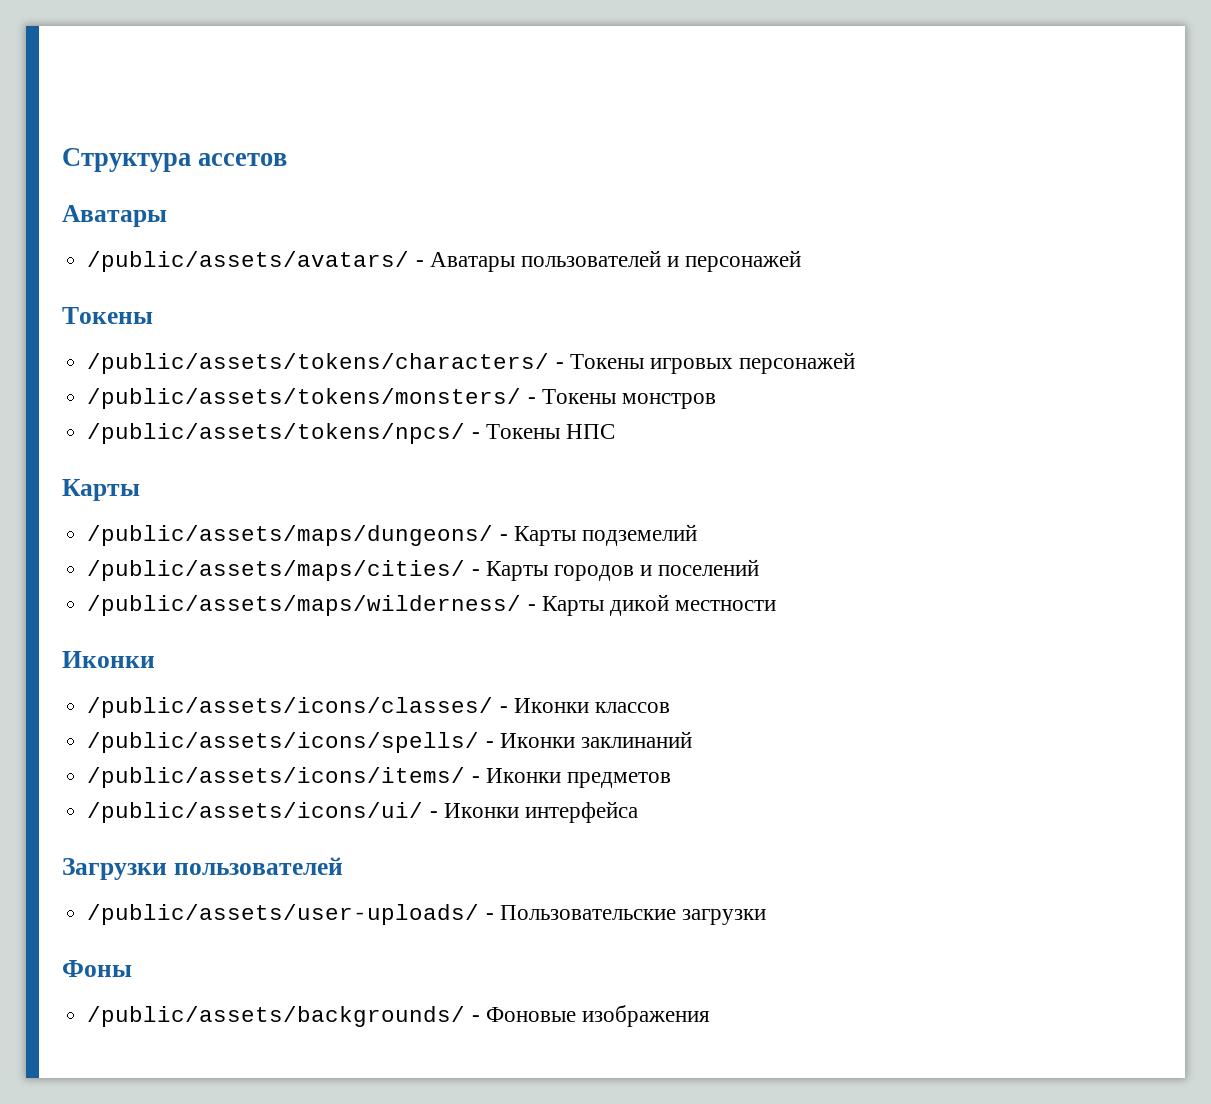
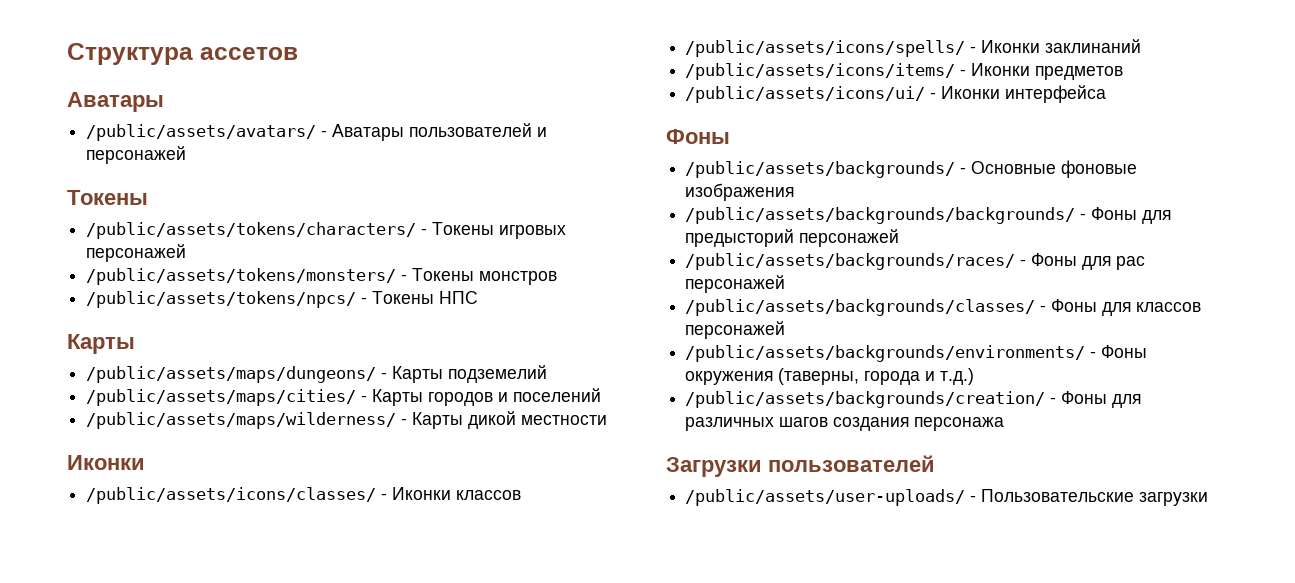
  /public/assets/icons/ui/ - Иконки интерфейса
+ Фоны
+ /public/assets/backgrounds/ - Основные фоновые изображения
+ /public/assets/backgrounds/backgrounds/ - Фоны для предысторий персонажей
+ /public/assets/backgrounds/races/ - Фоны для рас персонажей
+ /public/assets/backgrounds/classes/ - Фоны для классов персонажей
+ /public/assets/backgrounds/environments/ - Фоны окружения (таверны, города и т.д.)
+ /public/assets/backgrounds/creation/ - Фоны для различных шагов создания персонажа
- Фоны
- /public/assets/backgrounds/ - Фоновые изображения

